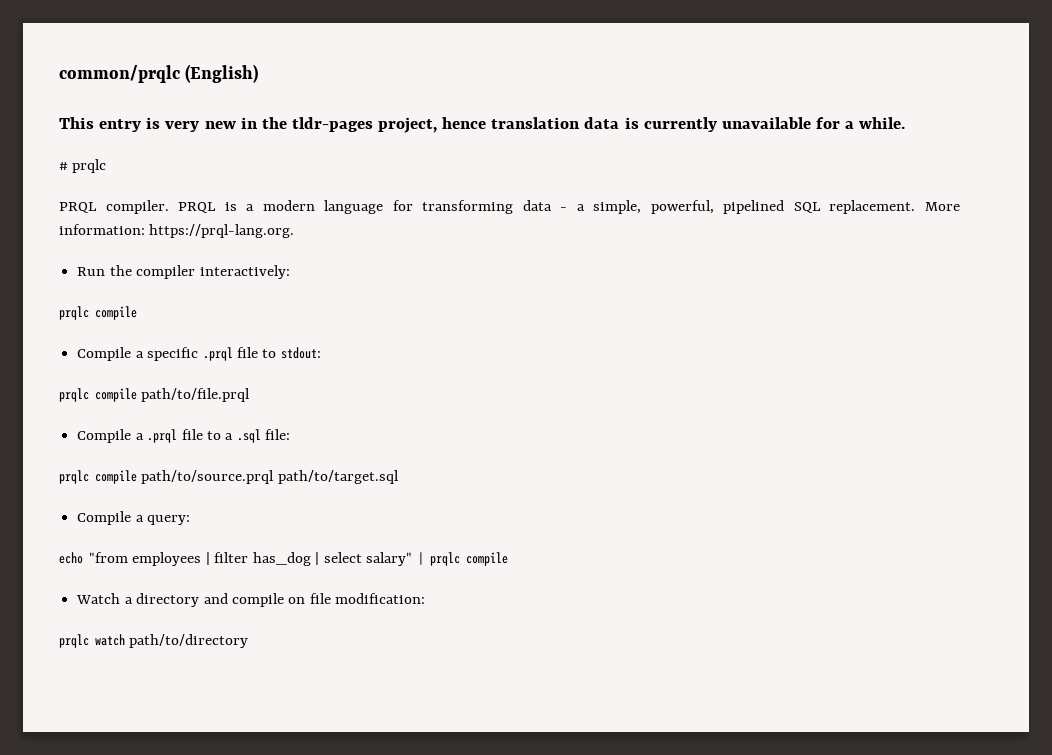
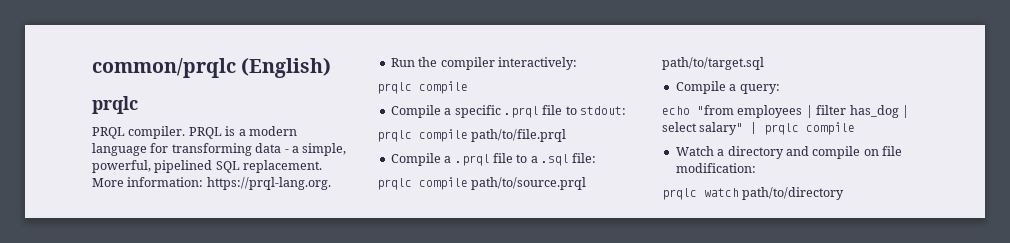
  common/prqlc (English)
- This entry is very new in the tldr-pages project, hence translation data is currently unavailable for a while.
- # prqlc
+ prqlc

